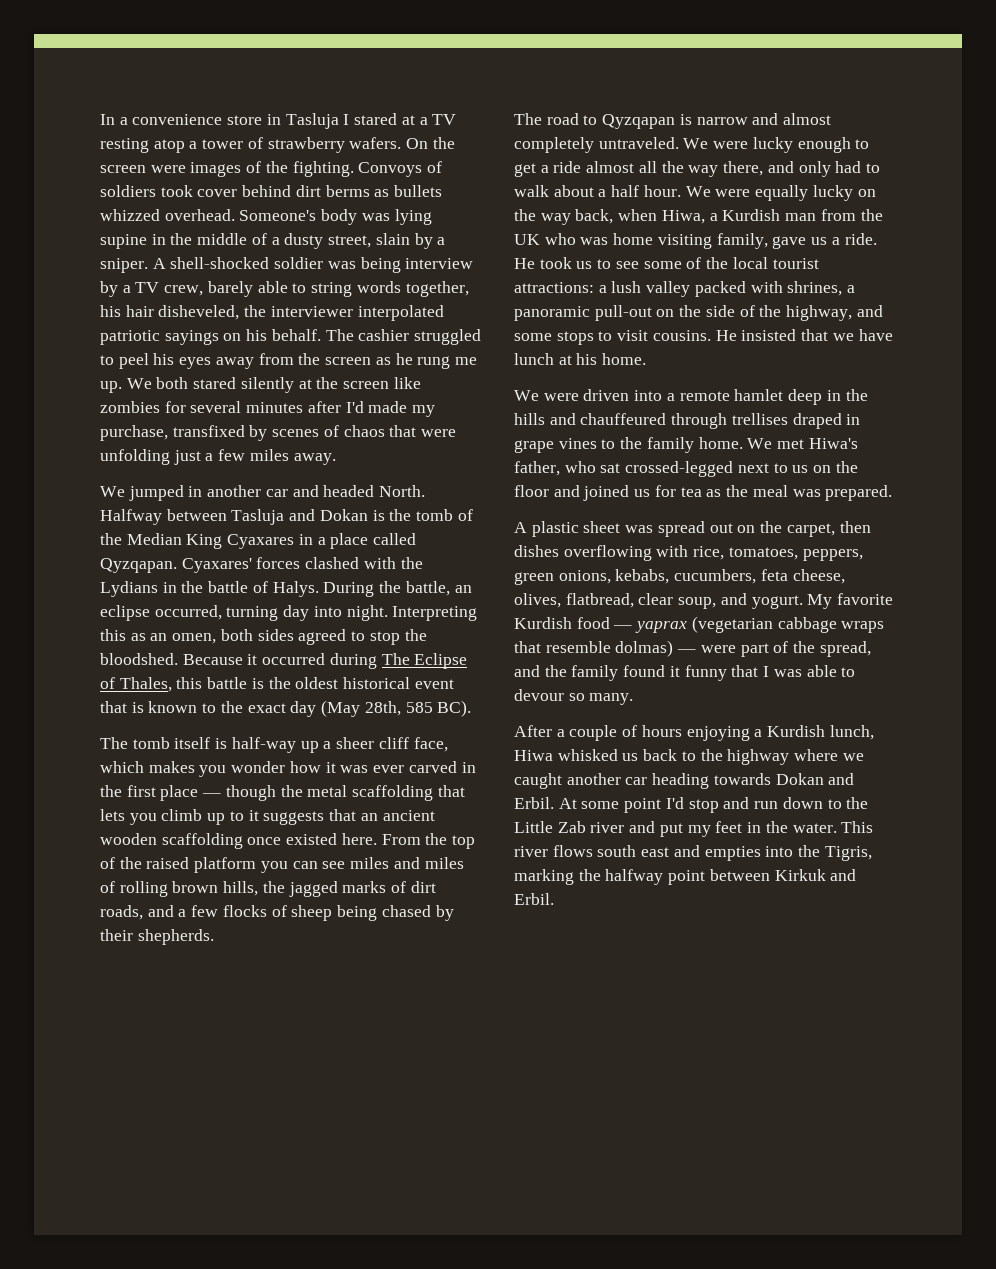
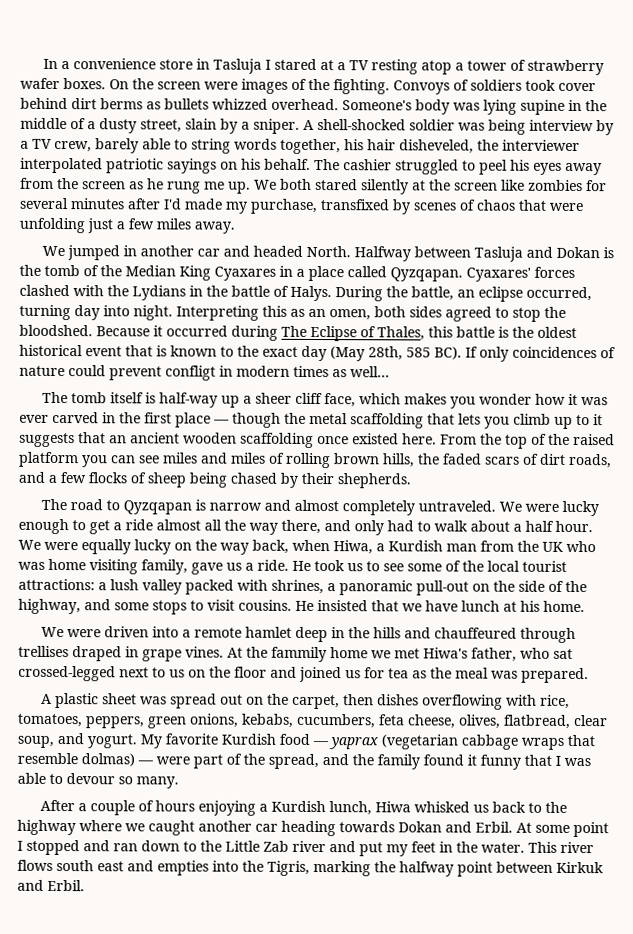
- In a convenience store in Tasluja I stared at a TV resting atop a tower of strawberry wafers.
+ In a convenience store in Tasluja I stared at a TV resting atop a tower of strawberry wafer boxes.
- Because it occurred during The Eclipse of Thales, this battle is the oldest historical event that is known to the exact day (May 28th, 585 BC).
+ Because it occurred during The Eclipse of Thales, this battle is the oldest historical event that is known to the exact day (May 28th, 585 BC). If only coincidences of nature could prevent confligt in modern times as well...
- From the top of the raised platform you can see miles and miles of rolling brown hills, the jagged marks of dirt roads, and a few flocks of sheep being chased by their shepherds.
+ From the top of the raised platform you can see miles and miles of rolling brown hills, the faded scars of dirt roads, and a few flocks of sheep being chased by their shepherds.
- We were driven into a remote hamlet deep in the hills and chauffeured through trellises draped in grape vines to the family home. We met Hiwa's father, who sat crossed-legged next to us on the floor and joined us for tea as the meal was prepared.
+ We were driven into a remote hamlet deep in the hills and chauffeured through trellises draped in grape vines. At the fammily home we met Hiwa's father, who sat crossed-legged next to us on the floor and joined us for tea as the meal was prepared.
- At some point I'd stop and run down to the Little Zab river and put my feet in the water.
+ At some point I stopped and ran down to the Little Zab river and put my feet in the water.

